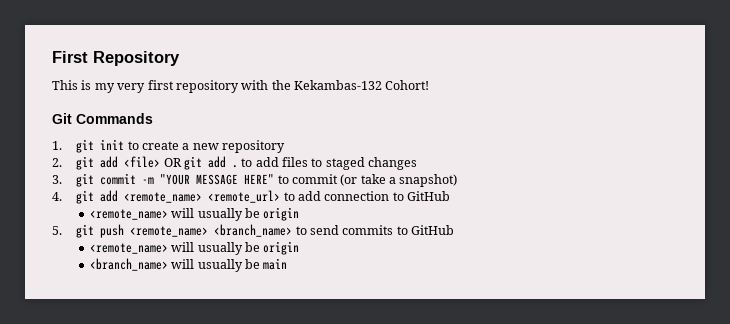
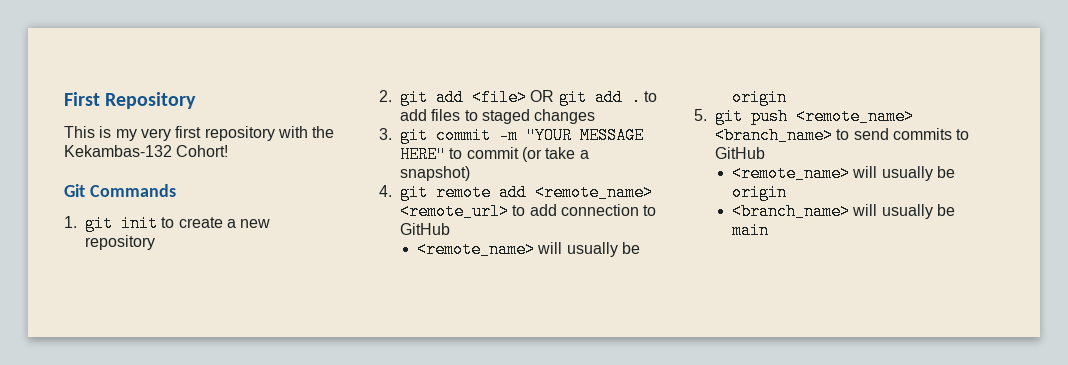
- 4. git add <remote_name> <remote_url> to add connection to GitHub
+ 4. git remote add <remote_name> <remote_url> to add connection to GitHub

